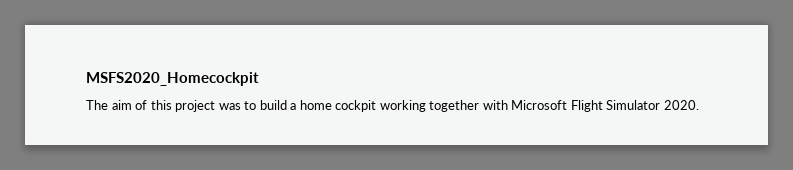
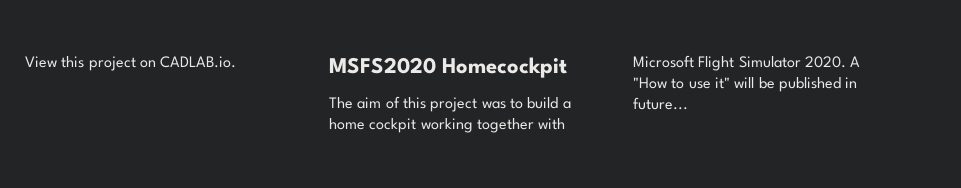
- MSFS2020_Homecockpit
+ View this project on CADLAB.io.
+ MSFS2020 Homecockpit
+ A "How to use it" will be published in future...

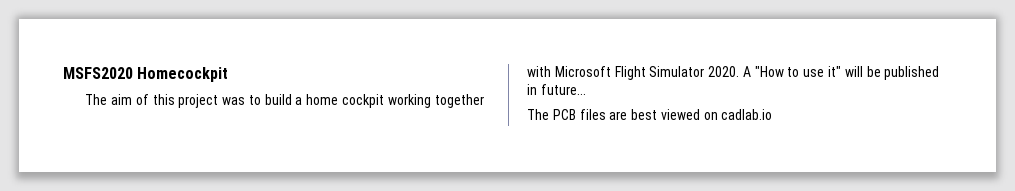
- View this project on CADLAB.io.
+ The PCB files are best viewed on cadlab.io

